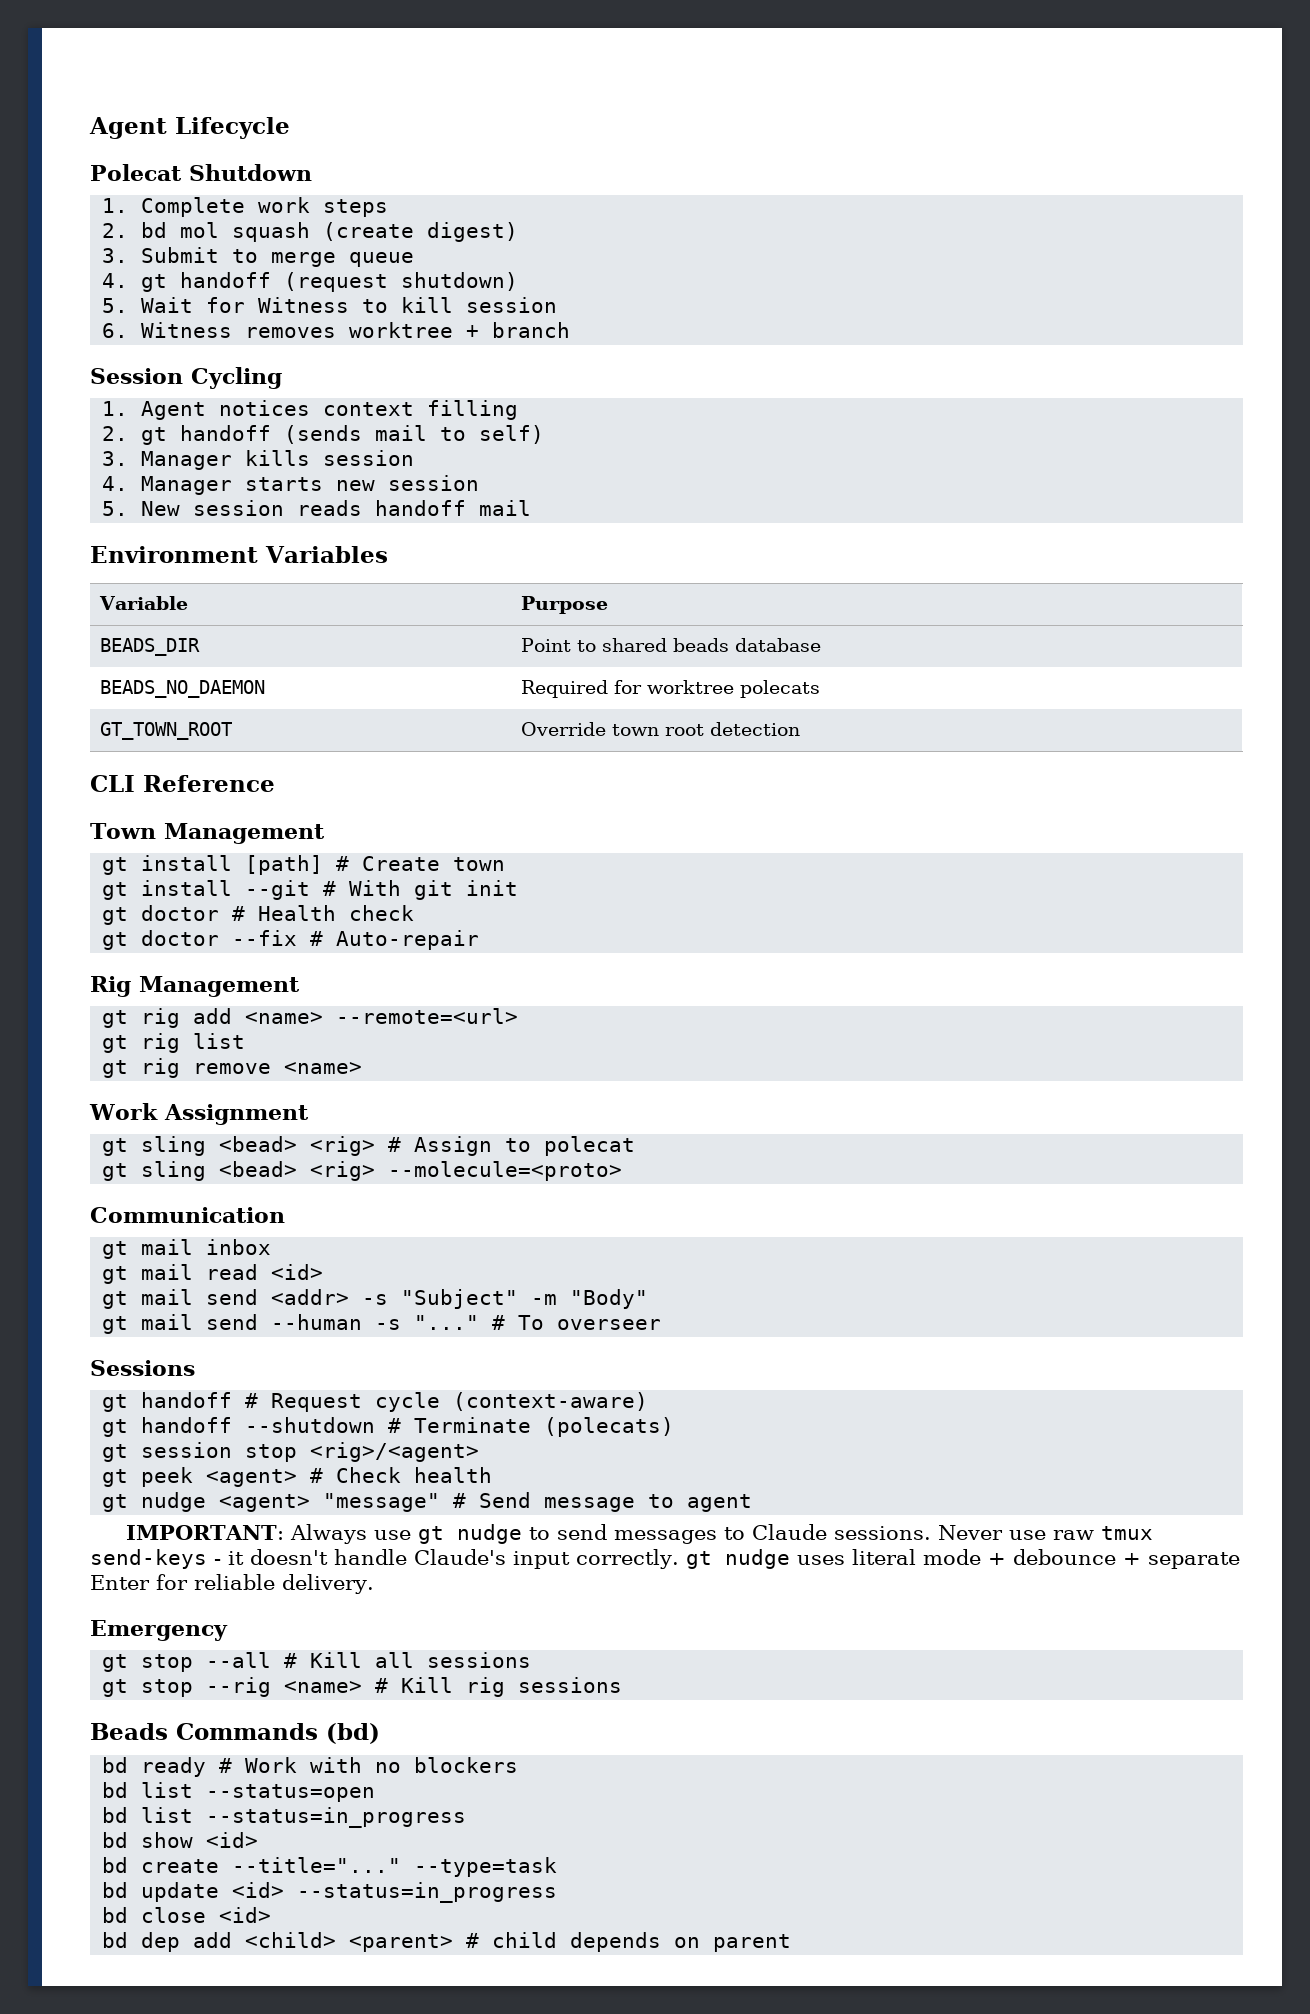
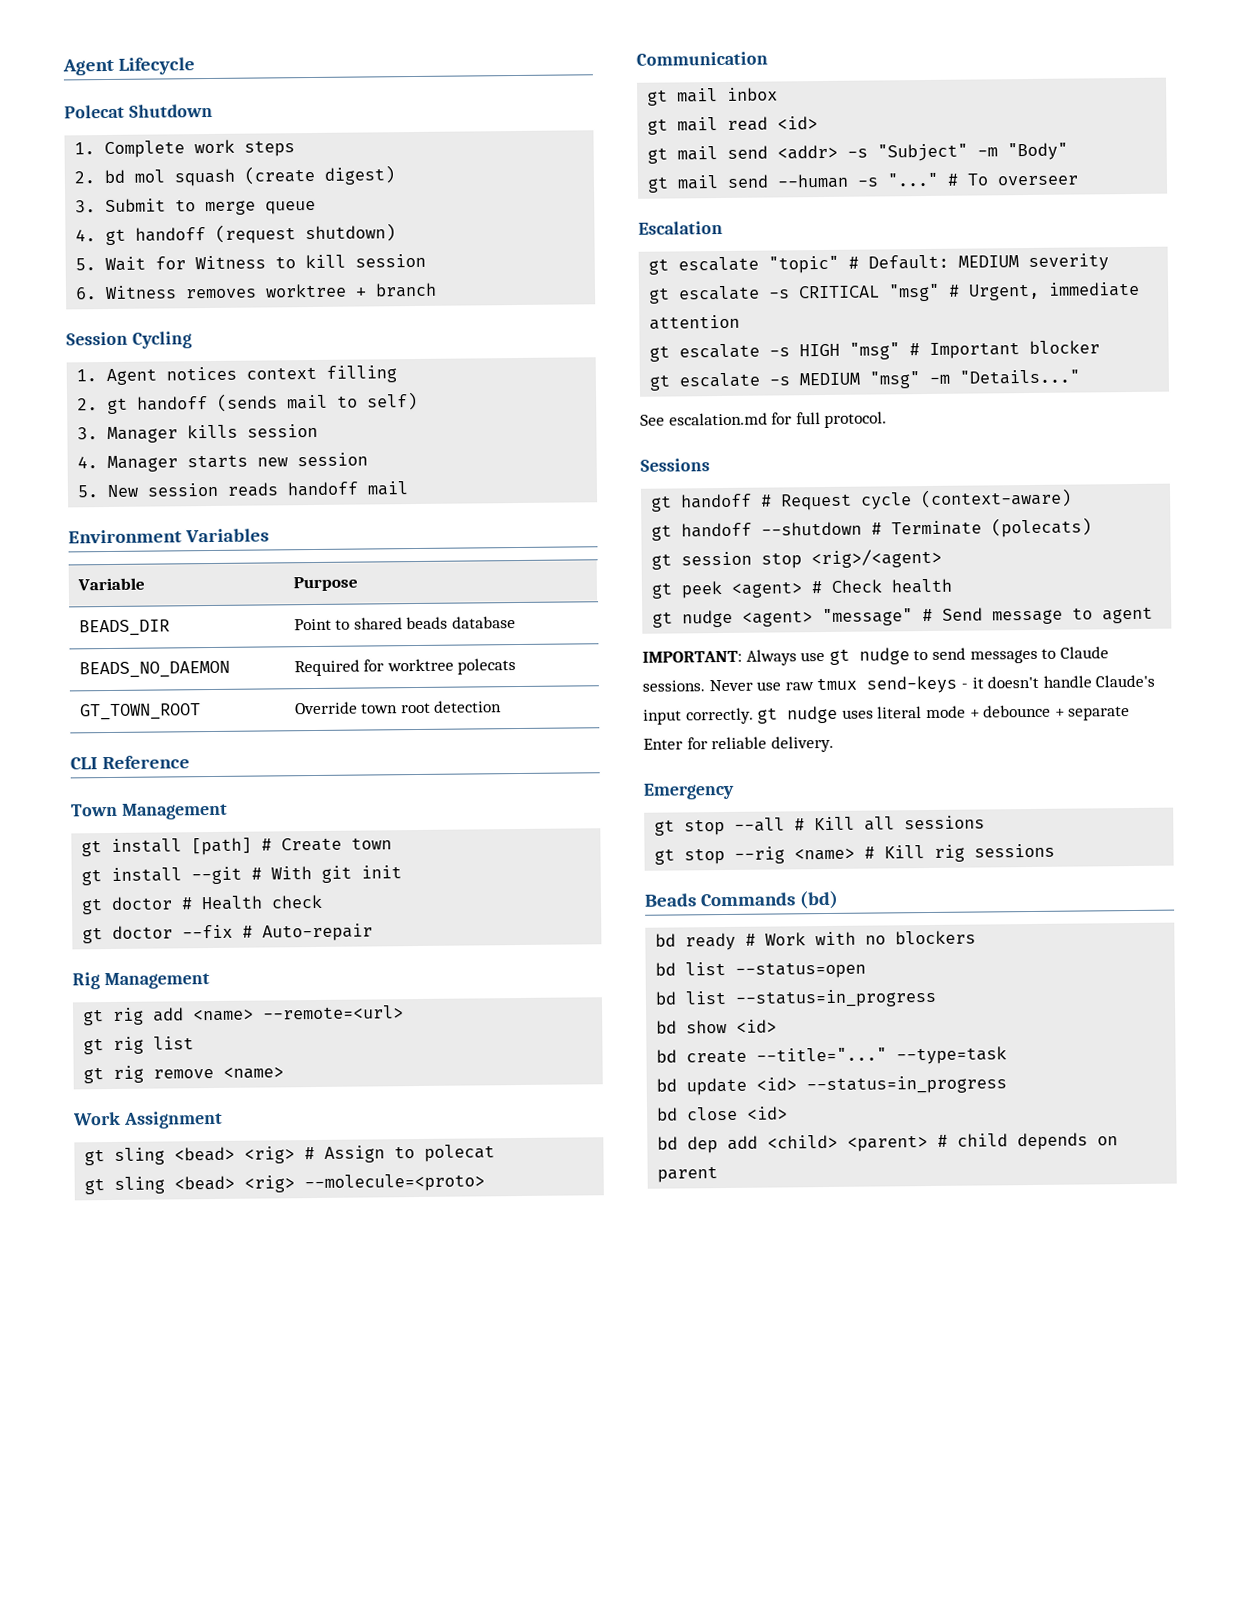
+ Escalation
+ gt escalate "topic" # Default: MEDIUM severity
+ gt escalate -s CRITICAL "msg" # Urgent, immediate attention
+ gt escalate -s HIGH "msg" # Important blocker
+ gt escalate -s MEDIUM "msg" -m "Details..."
+ See escalation.md for full protocol.

